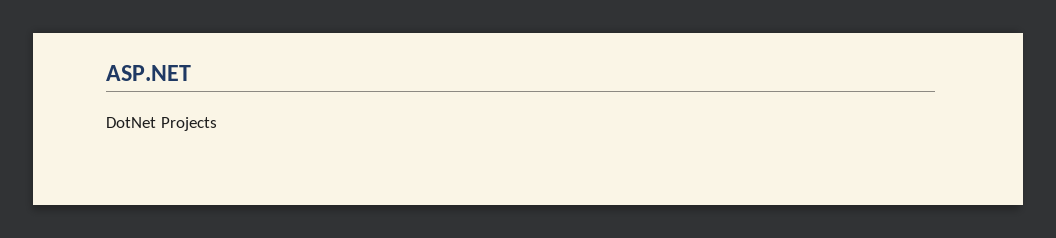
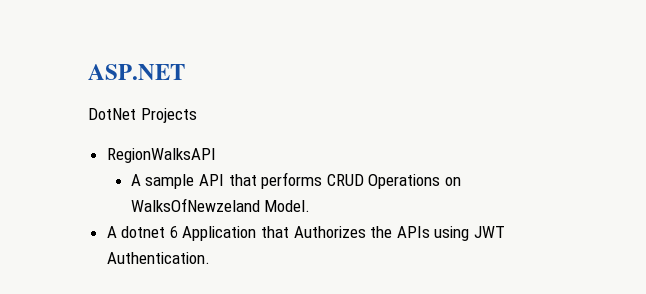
+ RegionWalksAPI
+ A sample API that performs CRUD Operations on WalksOfNewzeland Model.
+ A dotnet 6 Application that Authorizes the APIs using JWT Authentication.

